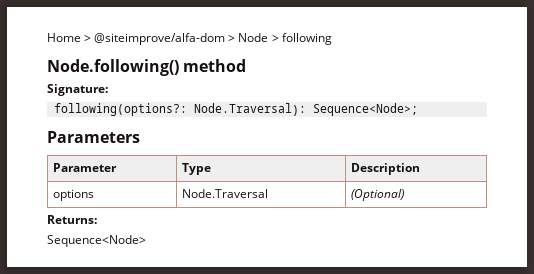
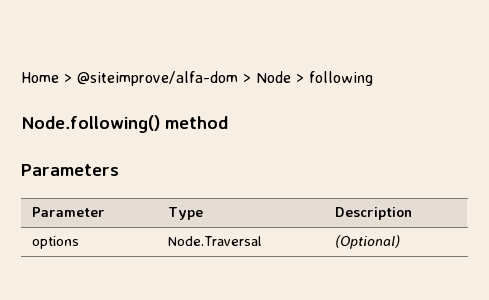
- Signature:
- following(options?: Node.Traversal): Sequence<Node>;
- Returns:
- Sequence<Node>

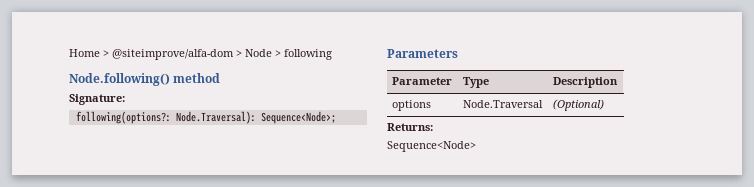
+ Signature:
+ following(options?: Node.Traversal): Sequence<Node>;
+ Returns:
+ Sequence<Node>

